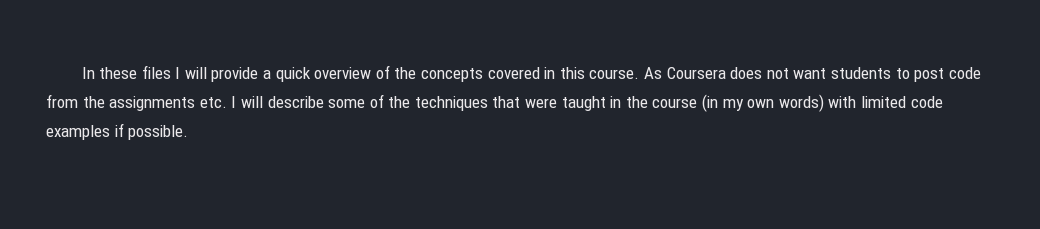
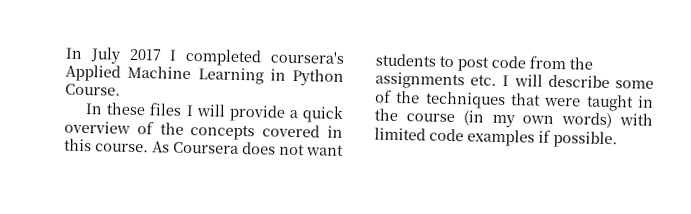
+ In July 2017 I completed coursera's Applied Machine Learning in Python Course.

